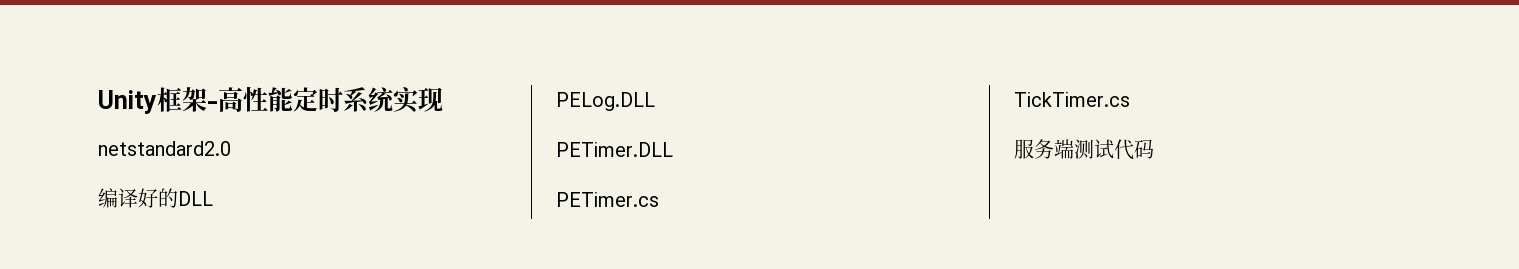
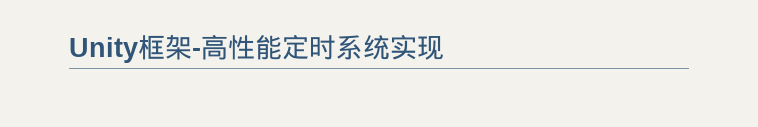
- netstandard2.0
- 编译好的DLL
- PELog.DLL
- PETimer.DLL
- PETimer.cs
- TickTimer.cs
- 服务端测试代码

